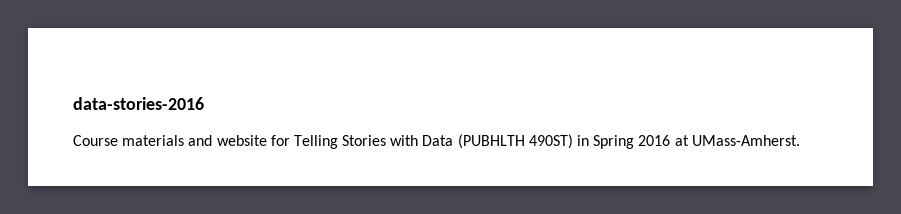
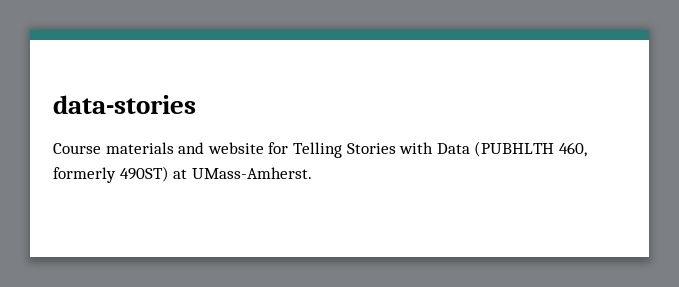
- data-stories-2016
+ data-stories
- Course materials and website for Telling Stories with Data (PUBHLTH 490ST) in Spring 2016 at UMass-Amherst.
+ Course materials and website for Telling Stories with Data (PUBHLTH 460, formerly 490ST) at UMass-Amherst.

